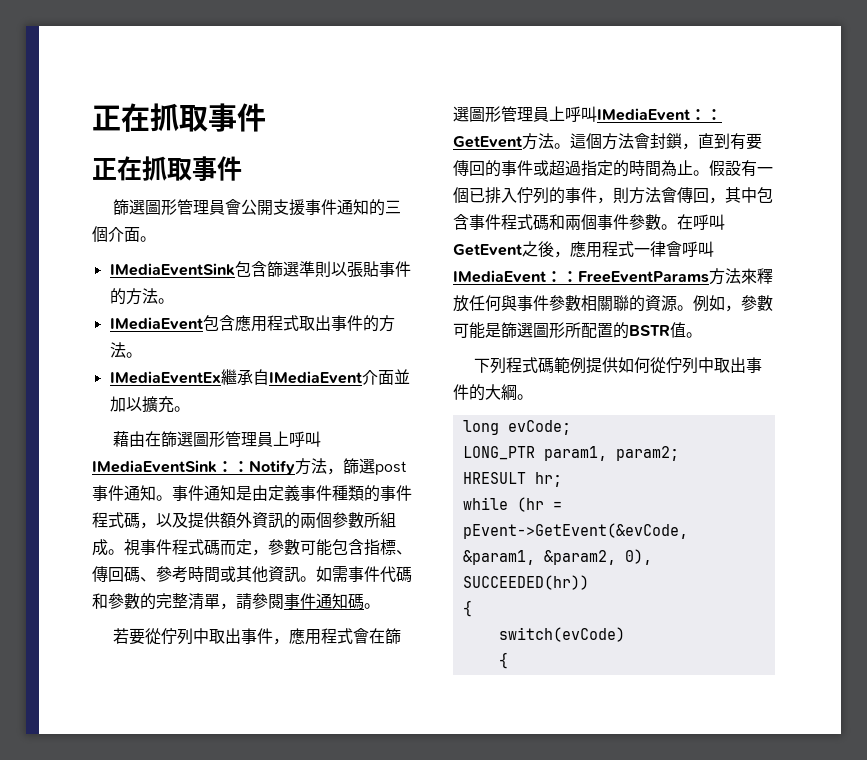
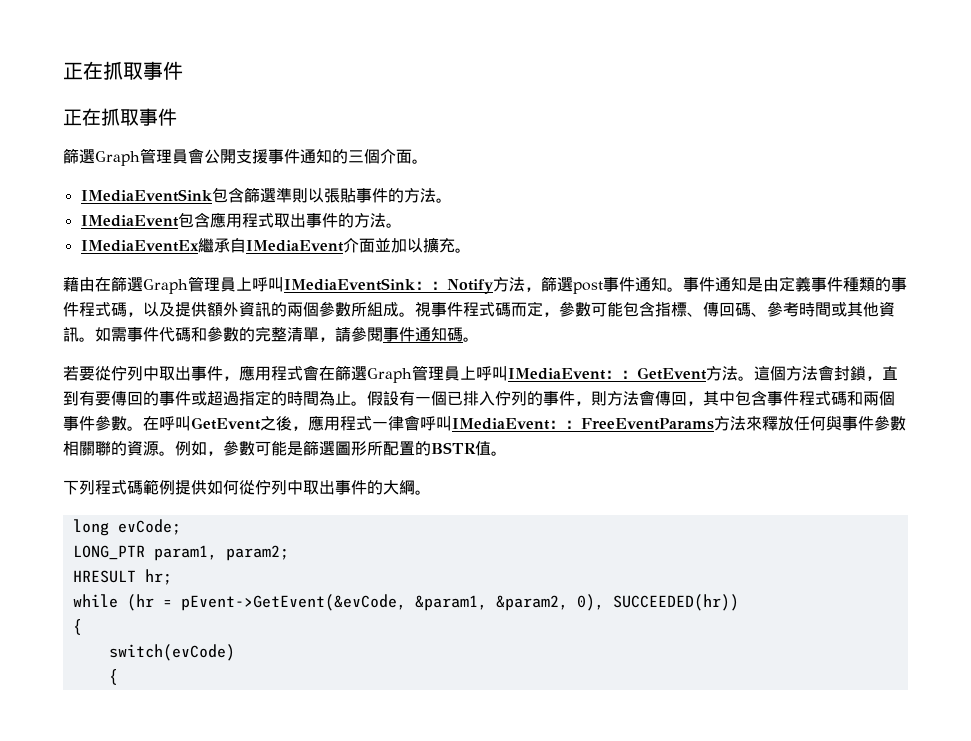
- 篩選圖形管理員會公開支援事件通知的三個介面。
+ 篩選Graph管理員會公開支援事件通知的三個介面。
- 藉由在篩選圖形管理員上呼叫IMediaEventSink：：Notify方法，篩選post事件通知。
+ 藉由在篩選Graph管理員上呼叫IMediaEventSink：：Notify方法，篩選post事件通知。
- 若要從佇列中取出事件，應用程式會在篩選圖形管理員上呼叫IMediaEvent：：GetEvent方法。
+ 若要從佇列中取出事件，應用程式會在篩選Graph管理員上呼叫IMediaEvent：：GetEvent方法。

